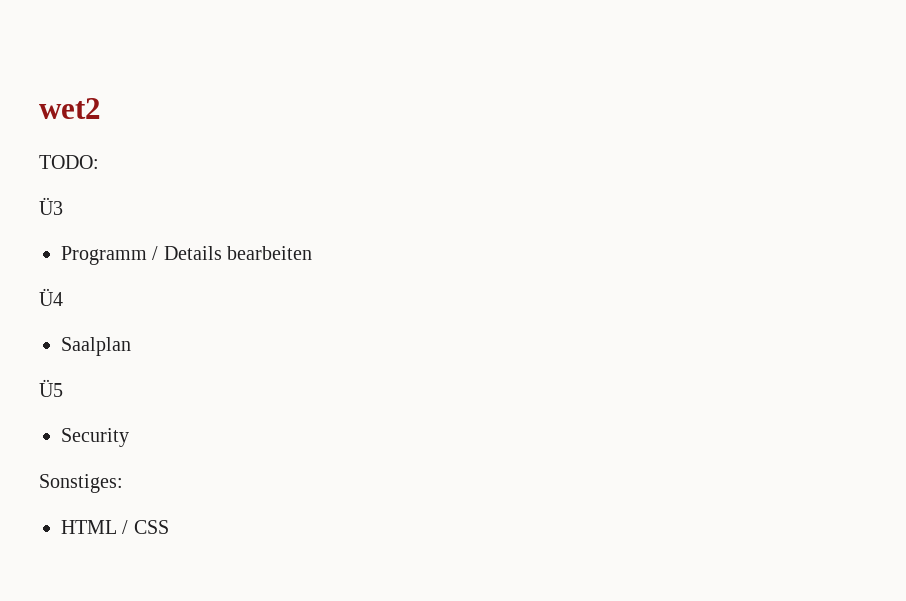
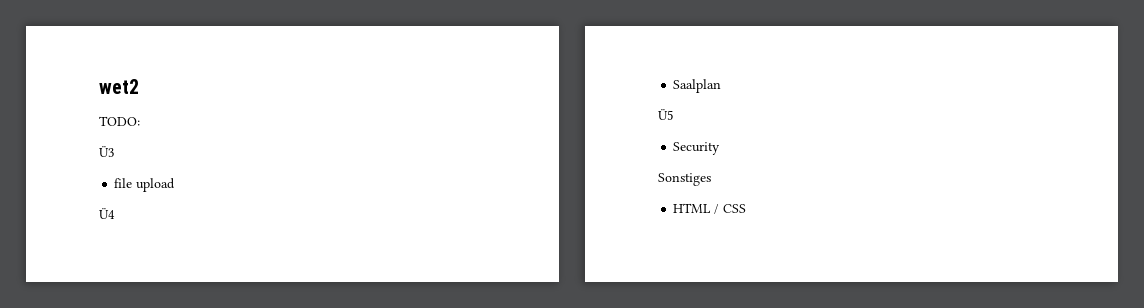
- Programm / Details bearbeiten
+ file upload
- Sonstiges:
+ Sonstiges

